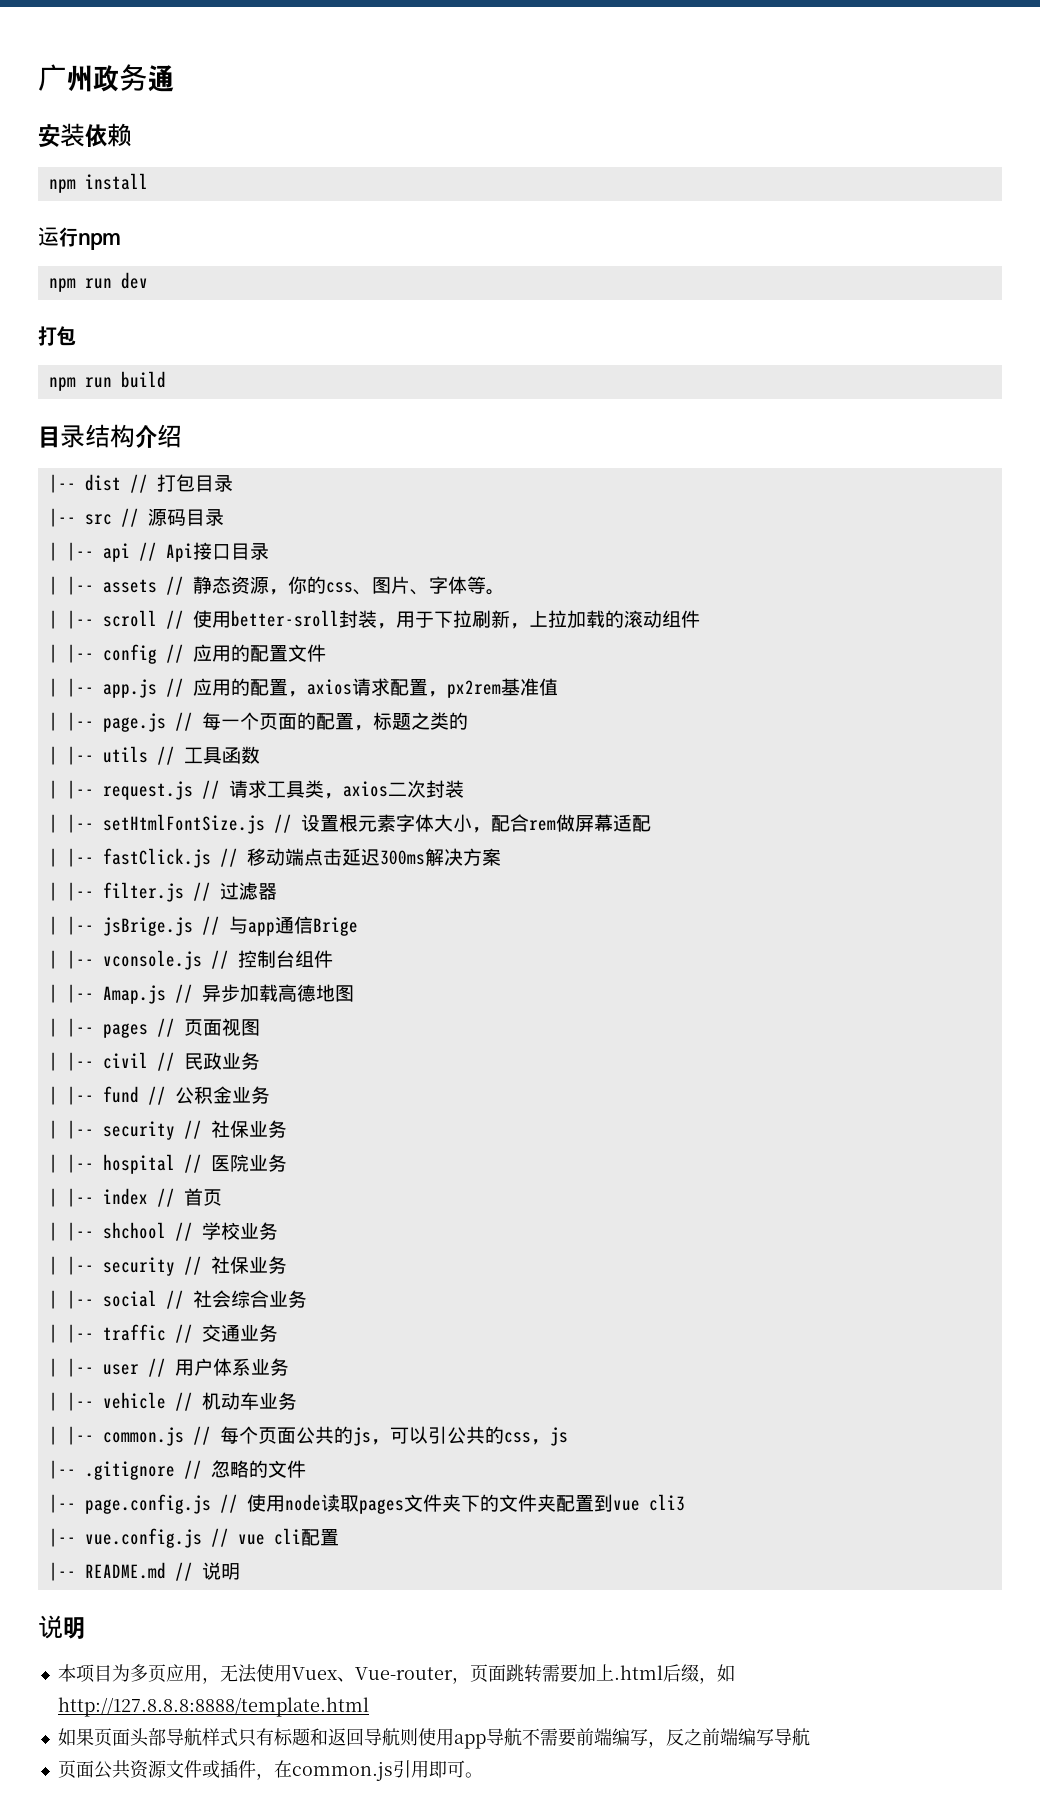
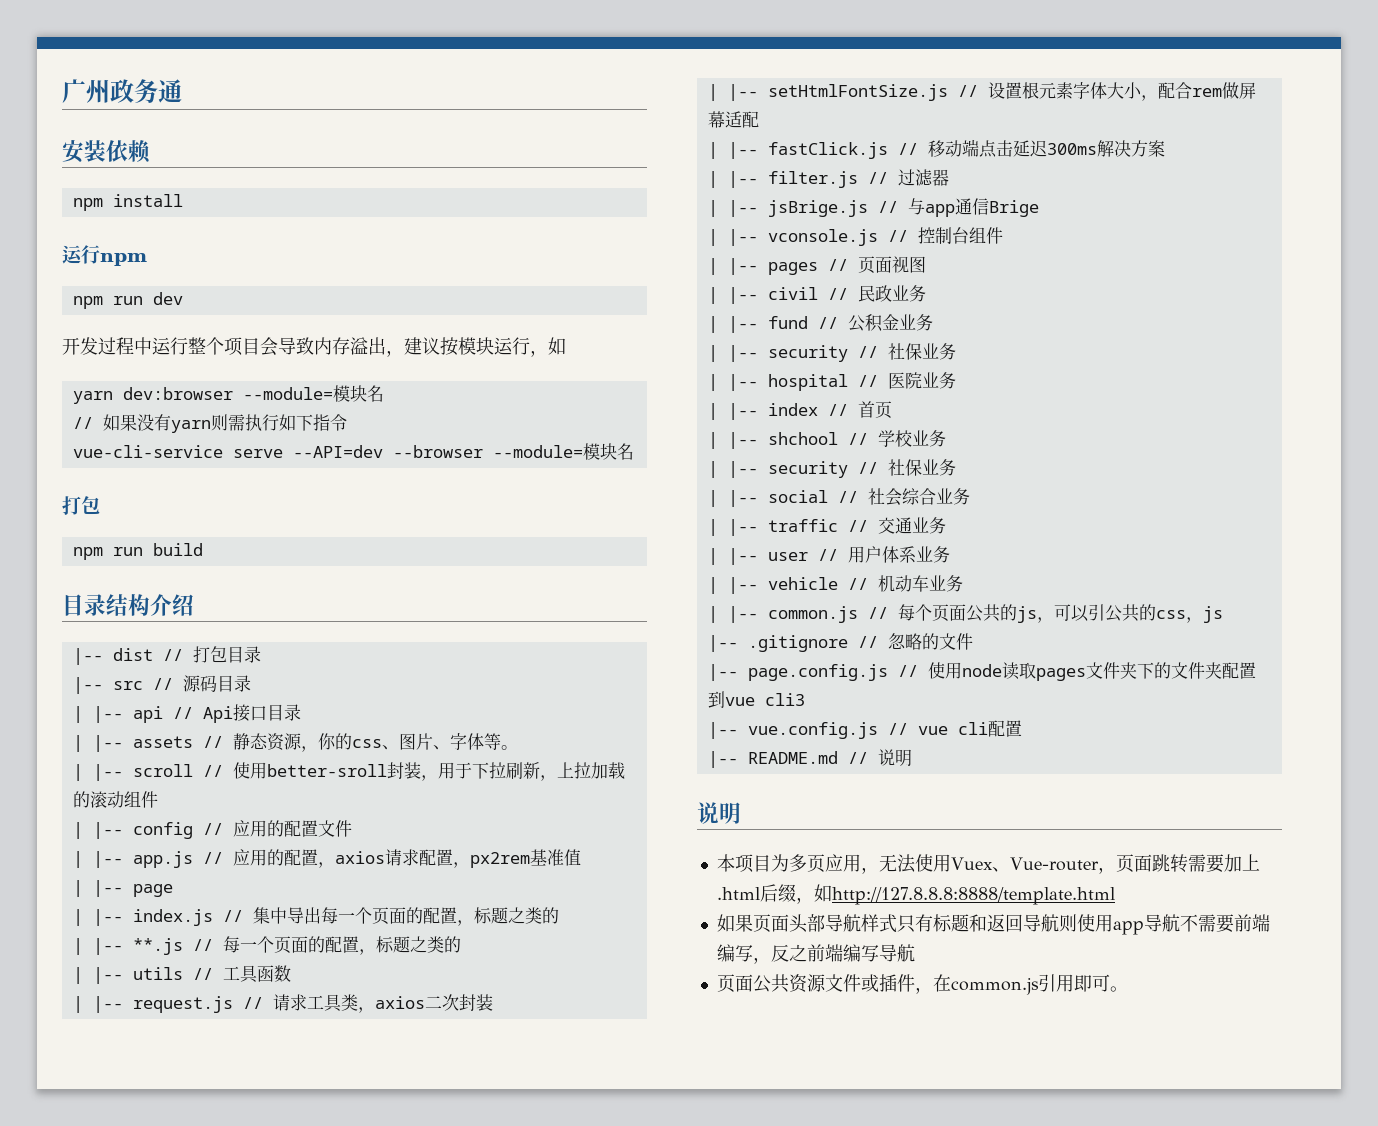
+ 开发过程中运行整个项目会导致内存溢出，建议按模块运行，如
+ yarn dev:browser --module=模块名
+ // 如果没有yarn则需执行如下指令
+ vue-cli-service serve --API=dev --browser --module=模块名
- | |-- page.js // 每一个页面的配置，标题之类的
+ | |-- page
+ | |-- index.js // 集中导出每一个页面的配置，标题之类的
+ | |-- **.js // 每一个页面的配置，标题之类的
- | |-- Amap.js // 异步加载高德地图

